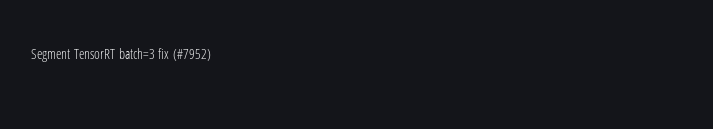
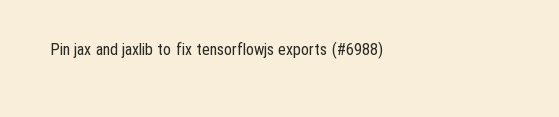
- Segment TensorRT batch=3 fix (#7952)
+ Pin jax and jaxlib to fix tensorflowjs exports (#6988)

